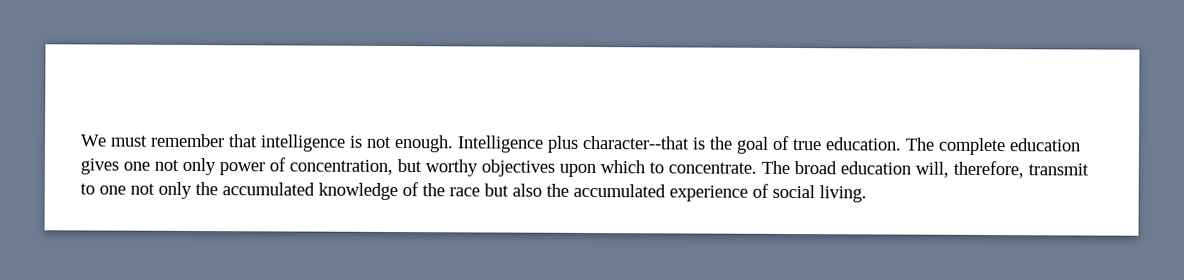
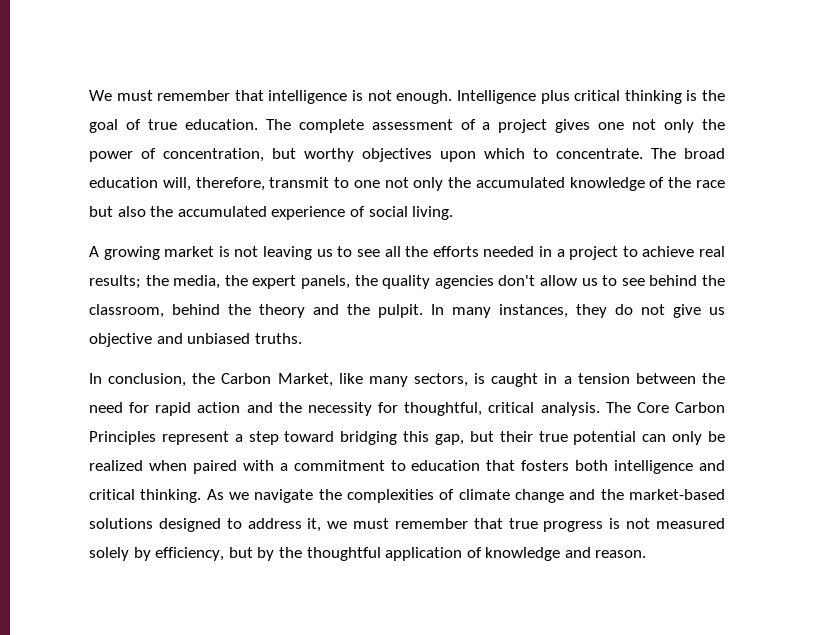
- Intelligence plus character--that is the goal of true education.
+ Intelligence plus critical thinking is the goal of true education.
- The complete education gives one not only power of concentration, but worthy objectives upon which to concentrate.
+ The complete assessment of a project gives one not only the power of concentration, but worthy objectives upon which to concentrate.
+ A growing market is not leaving us to see all the efforts needed in a project to achieve real results; the media, the expert panels, the quality agencies don't allow us to see behind the classroom, behind the theory and the pulpit. In many instances, they do not give us objective and unbiased truths.
+ In conclusion, the Carbon Market, like many sectors, is caught in a tension between the need for rapid action and the necessity for thoughtful, critical analysis. The Core Carbon Principles represent a step toward bridging this gap, but their true potential can only be realized when paired with a commitment to education that fosters both intelligence and critical thinking. As we navigate the complexities of climate change and the market-based solutions designed to address it, we must remember that true progress is not measured solely by efficiency, but by the thoughtful application of knowledge and reason.

